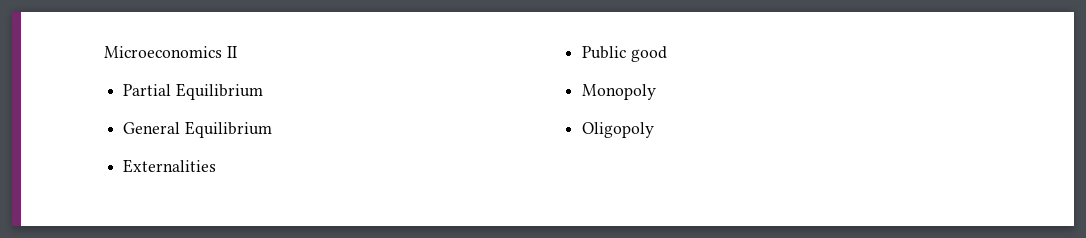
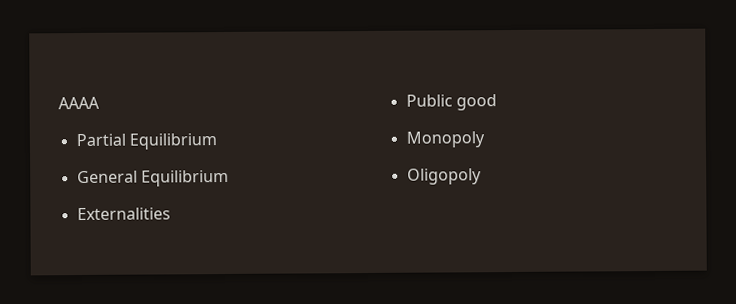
- Microeconomics II
+ AAAA

